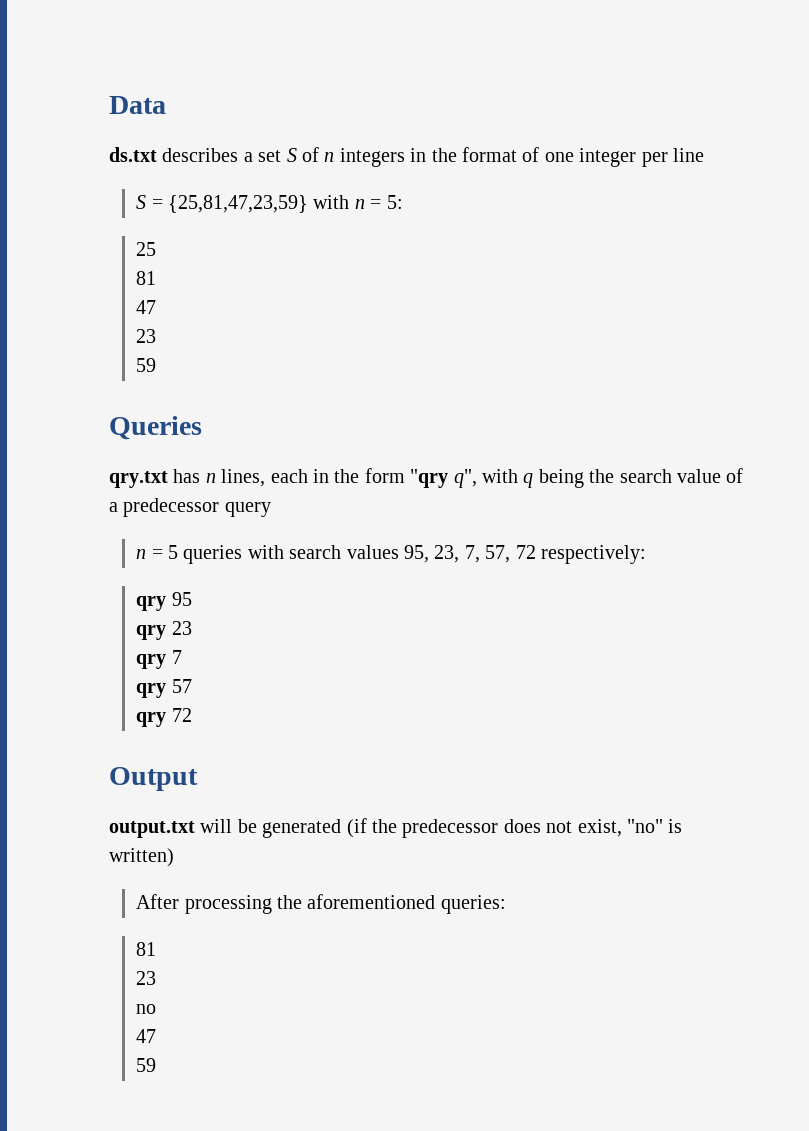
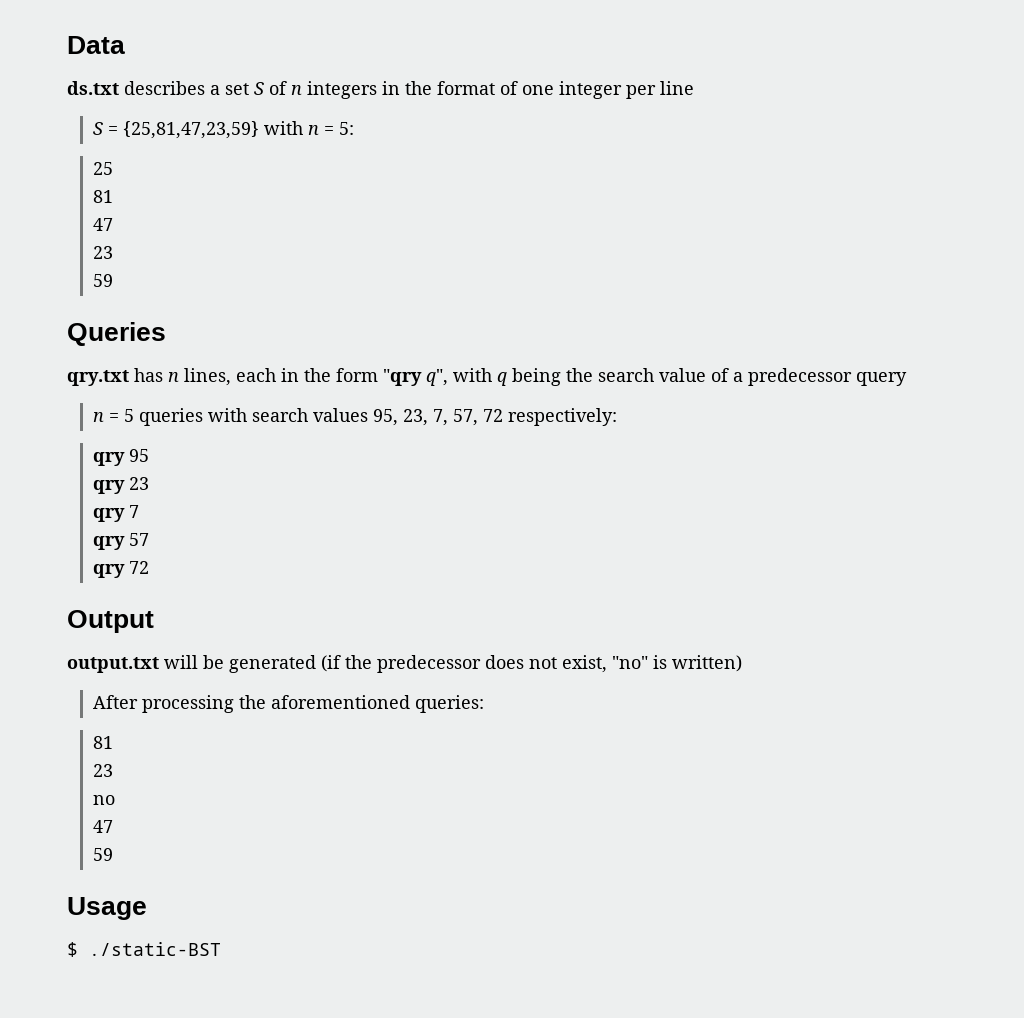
+ Usage
+ $ ./static-BST

